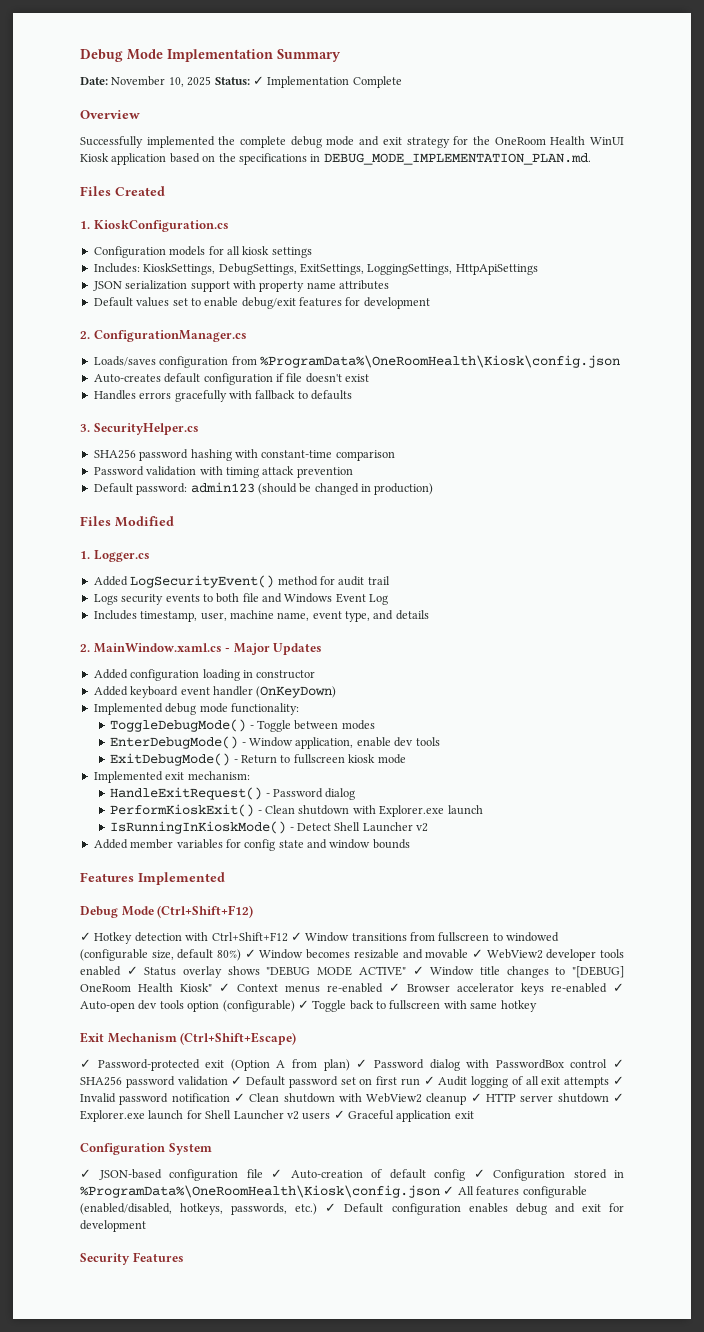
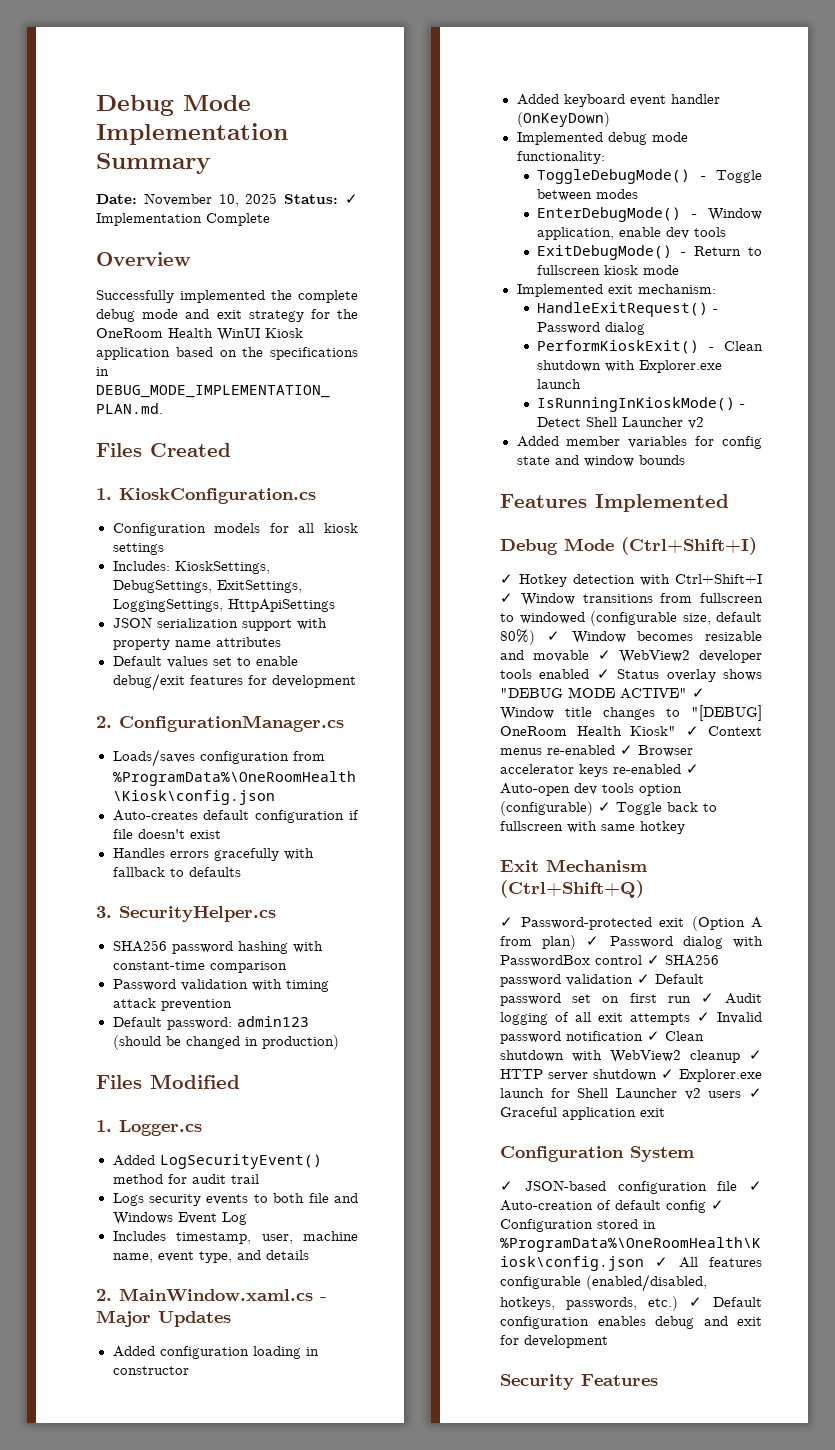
- Debug Mode (Ctrl+Shift+F12)
+ Debug Mode (Ctrl+Shift+I)
- ✓ Hotkey detection with Ctrl+Shift+F12 ✓ Window transitions from fullscreen to windowed (configurable size, default 80%) ✓ Window becomes resizable and movable ✓ WebView2 developer tools enabled ✓ Status overlay shows "DEBUG MODE ACTIVE" ✓ Window title changes to "[DEBUG] OneRoom Health Kiosk" ✓ Context menus re-enabled ✓ Browser accelerator keys re-enabled ✓ Auto-open dev tools option (configurable) ✓ Toggle back to fullscreen with same hotkey
+ ✓ Hotkey detection with Ctrl+Shift+I ✓ Window transitions from fullscreen to windowed (configurable size, default 80%) ✓ Window becomes resizable and movable ✓ WebView2 developer tools enabled ✓ Status overlay shows "DEBUG MODE ACTIVE" ✓ Window title changes to "[DEBUG] OneRoom Health Kiosk" ✓ Context menus re-enabled ✓ Browser accelerator keys re-enabled ✓ Auto-open dev tools option (configurable) ✓ Toggle back to fullscreen with same hotkey
- Exit Mechanism (Ctrl+Shift+Escape)
+ Exit Mechanism (Ctrl+Shift+Q)

